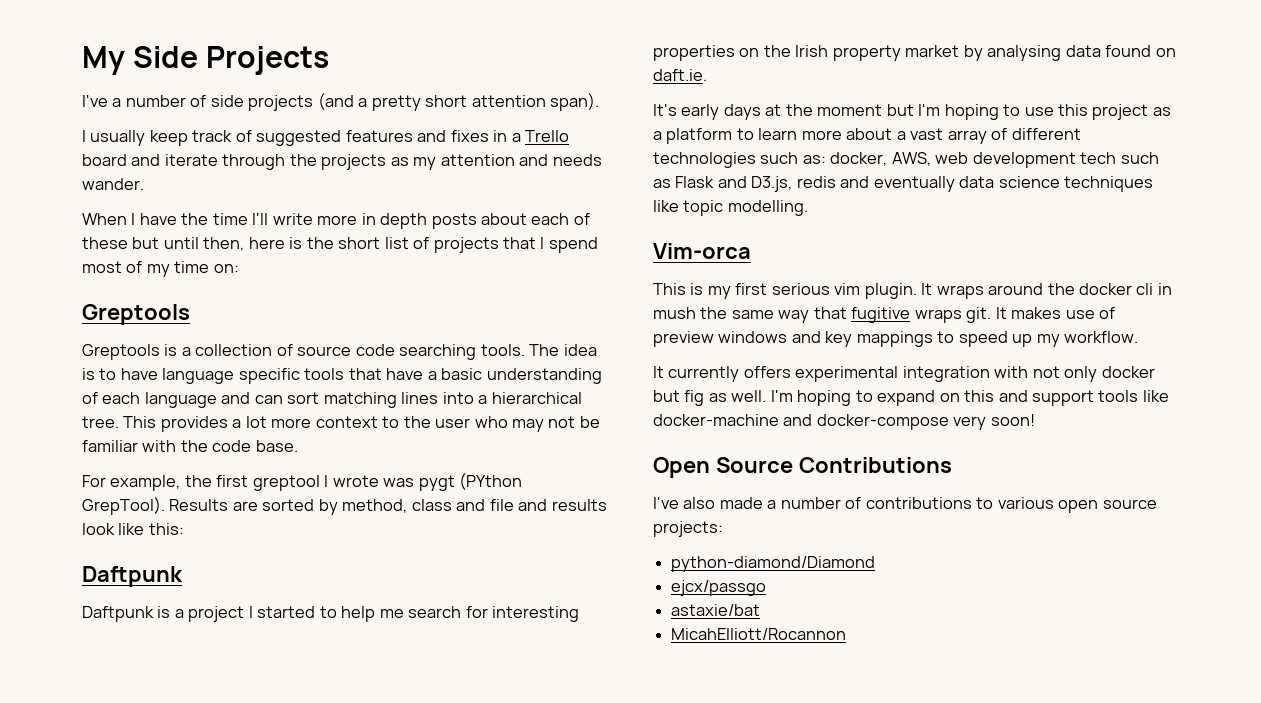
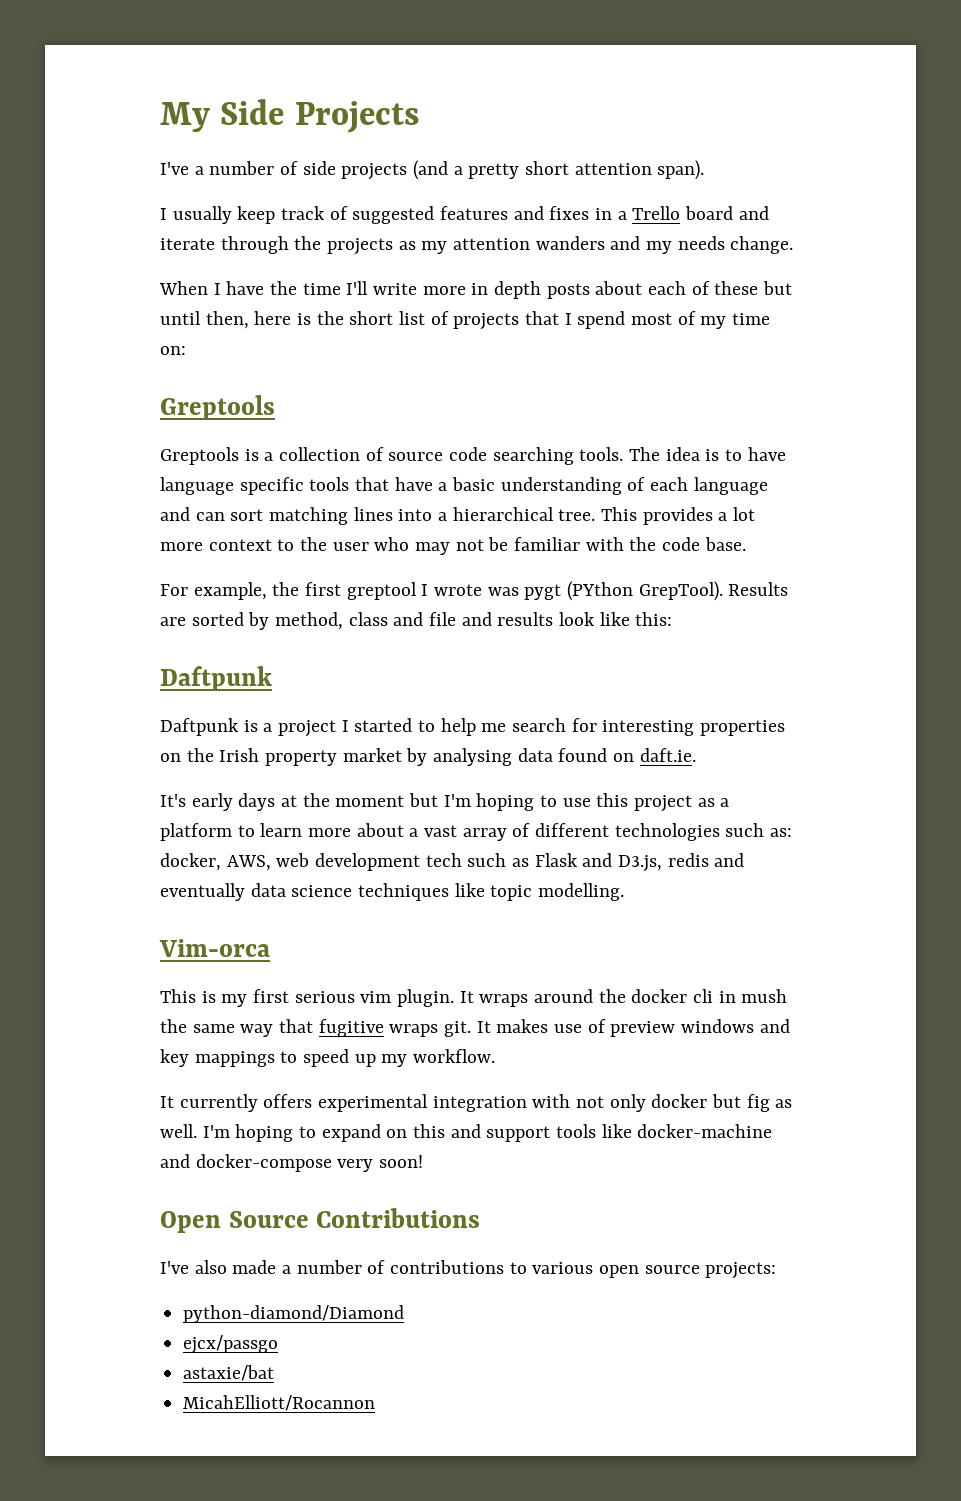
- I usually keep track of suggested features and fixes in a Trello board and iterate through the projects as my attention and needs wander.
+ I usually keep track of suggested features and fixes in a Trello board and iterate through the projects as my attention wanders and my needs change.

